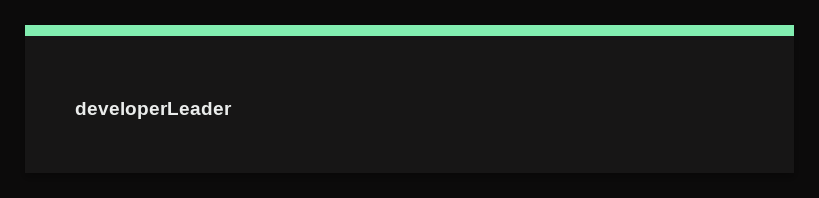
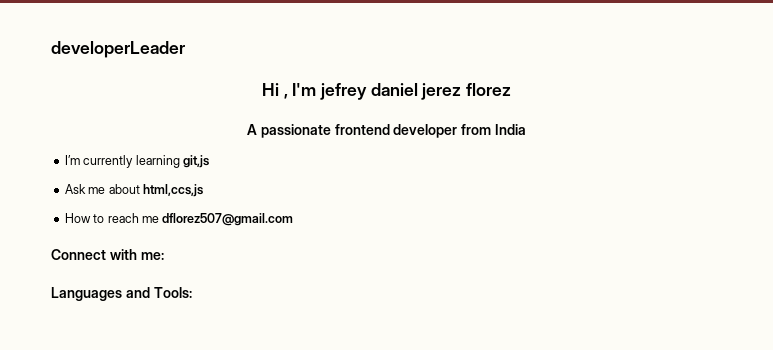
+ Hi , I'm jefrey daniel jerez florez
+ A passionate frontend developer from India
+ I’m currently learning git,js
+ Ask me about html,ccs,js
+ How to reach me dflorez507@gmail.com
+ Connect with me:
+ Languages and Tools:

